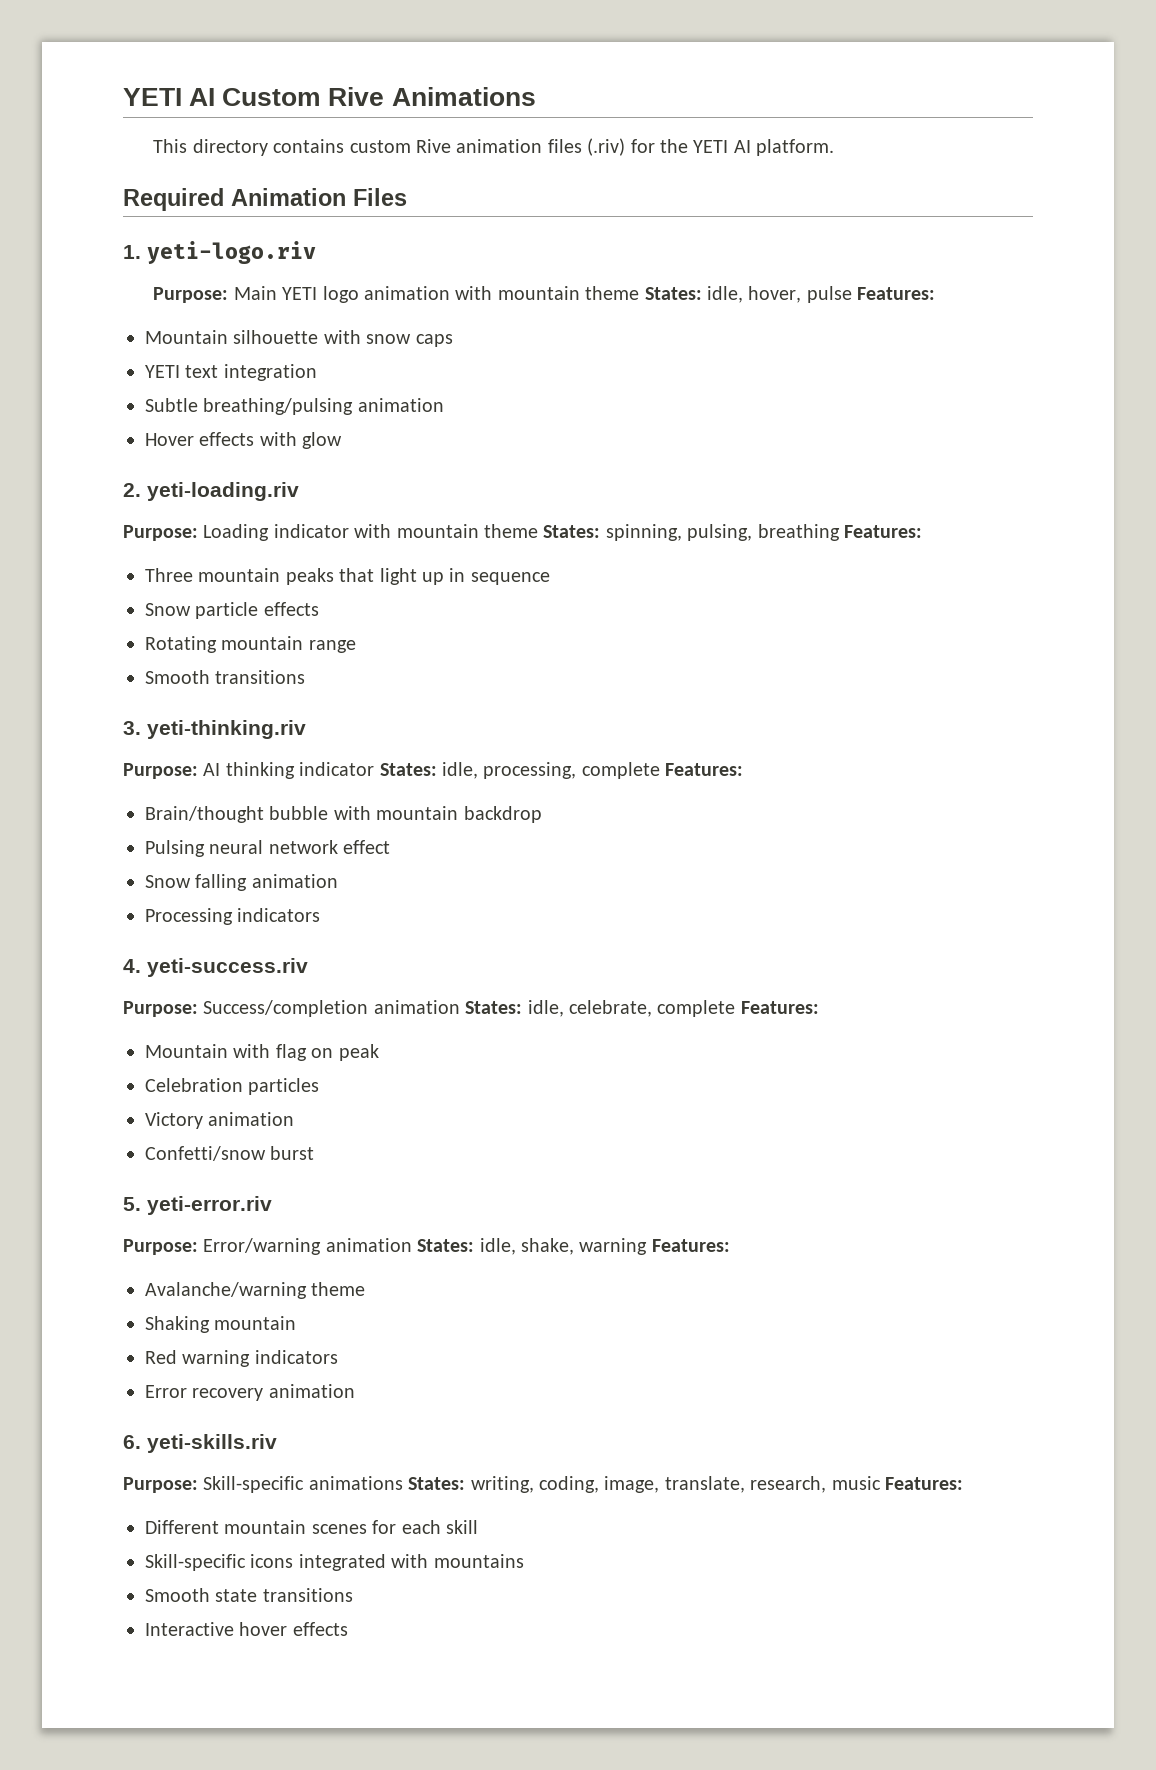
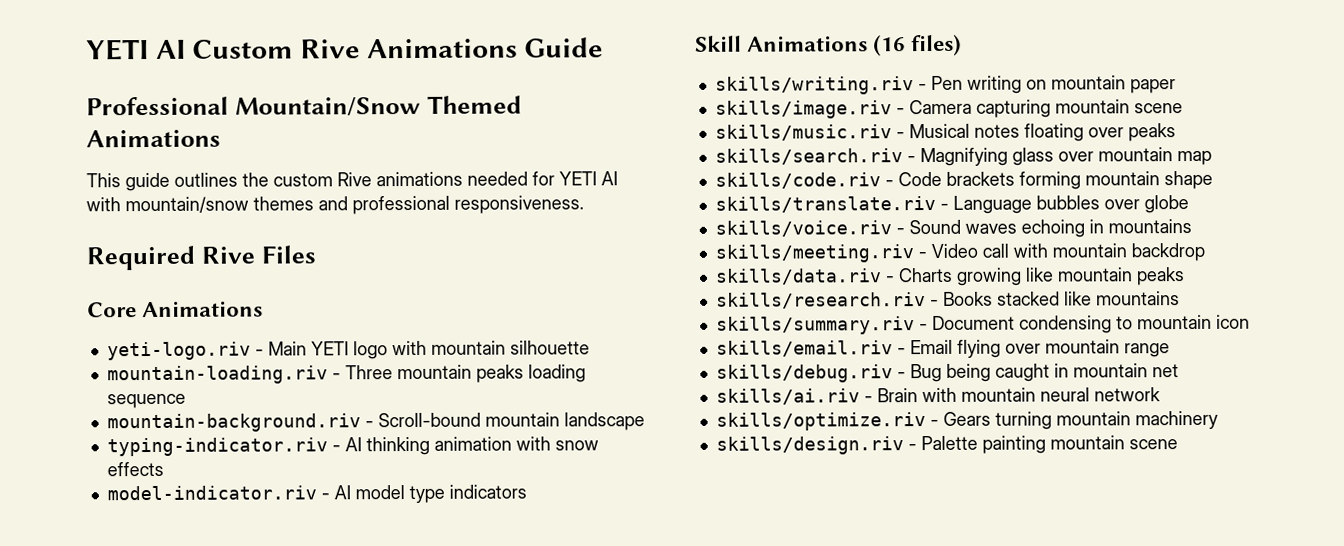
- YETI AI Custom Rive Animations
- This directory contains custom Rive animation files (.riv) for the YETI AI platform.
+ YETI AI Custom Rive Animations Guide
+ Professional Mountain/Snow Themed Animations
+ This guide outlines the custom Rive animations needed for YETI AI with mountain/snow themes and professional responsiveness.
- Required Animation Files
+ Required Rive Files
- 1. yeti-logo.riv
- Purpose: Main YETI logo animation with mountain theme States: idle, hover, pulse Features:
- Mountain silhouette with snow caps
- YETI text integration
- Subtle breathing/pulsing animation
- Hover effects with glow
- 2. yeti-loading.riv
- Purpose: Loading indicator with mountain theme States: spinning, pulsing, breathing Features:
- Three mountain peaks that light up in sequence
- Snow particle effects
- Rotating mountain range
- Smooth transitions
- 3. yeti-thinking.riv
- Purpose: AI thinking indicator States: idle, processing, complete Features:
- Brain/thought bubble with mountain backdrop
- Pulsing neural network effect
- Snow falling animation
- Processing indicators
- 4. yeti-success.riv
- Purpose: Success/completion animation States: idle, celebrate, complete Features:
- Mountain with flag on peak
- Celebration particles
- Victory animation
- Confetti/snow burst
- 5. yeti-error.riv
- Purpose: Error/warning animation States: idle, shake, warning Features:
- Avalanche/warning theme
- Shaking mountain
- Red warning indicators
- Error recovery animation
- 6. yeti-skills.riv
- Purpose: Skill-specific animations States: writing, coding, image, translate, research, music Features:
- Different mountain scenes for each skill
- Skill-specific icons integrated with mountains
- Smooth state transitions
- Interactive hover effects
+ Core Animations
+ yeti-logo.riv - Main YETI logo with mountain silhouette
+ mountain-loading.riv - Three mountain peaks loading sequence
+ mountain-background.riv - Scroll-bound mountain landscape
+ typing-indicator.riv - AI thinking animation with snow effects
+ model-indicator.riv - AI model type indicators
+ Skill Animations (16 files)
+ skills/writing.riv - Pen writing on mountain paper
+ skills/image.riv - Camera capturing mountain scene
+ skills/music.riv - Musical notes floating over peaks
+ skills/search.riv - Magnifying glass over mountain map
+ skills/code.riv - Code brackets forming mountain shape
+ skills/translate.riv - Language bubbles over globe
+ skills/voice.riv - Sound waves echoing in mountains
+ skills/meeting.riv - Video call with mountain backdrop
+ skills/data.riv - Charts growing like mountain peaks
+ skills/research.riv - Books stacked like mountains
+ skills/summary.riv - Document condensing to mountain icon
+ skills/email.riv - Email flying over mountain range
+ skills/debug.riv - Bug being caught in mountain net
+ skills/ai.riv - Brain with mountain neural network
+ skills/optimize.riv - Gears turning mountain machinery
+ skills/design.riv - Palette painting mountain scene

